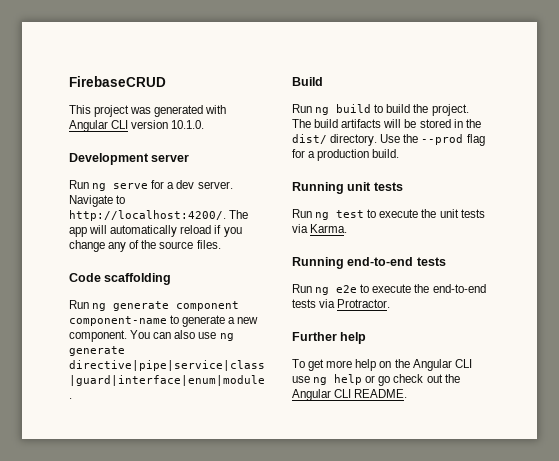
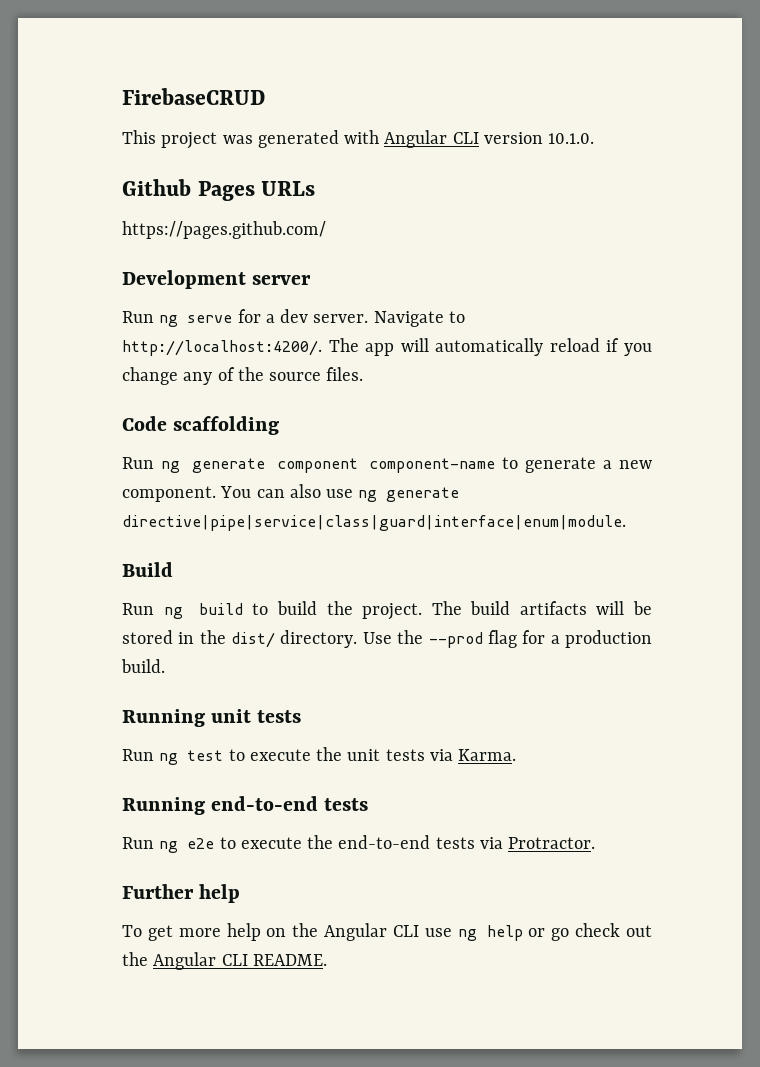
+ Github Pages URLs
+ https://pages.github.com/

